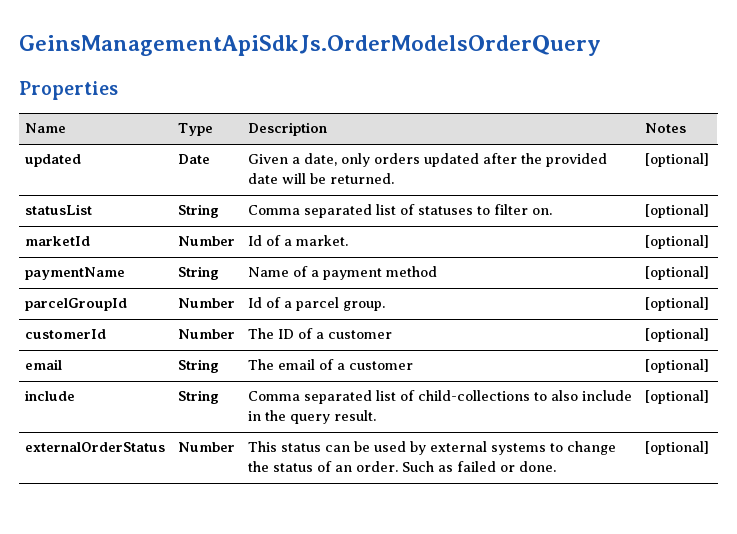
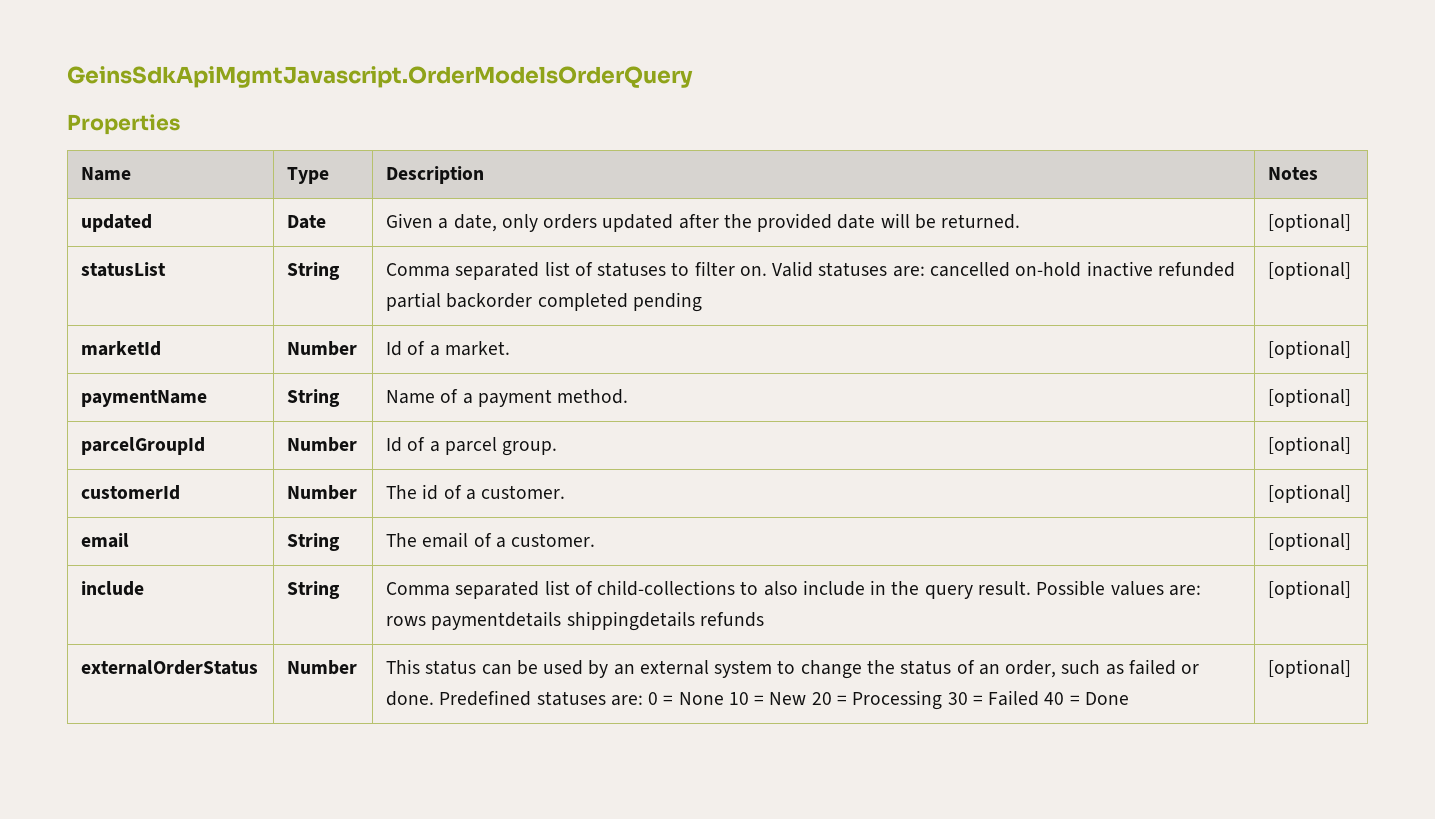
- GeinsManagementApiSdkJs.OrderModelsOrderQuery
+ GeinsSdkApiMgmtJavascript.OrderModelsOrderQuery
- statusList | String | Comma separated list of statuses to filter on. | [optional]
+ statusList | String | Comma separated list of statuses to filter on. Valid statuses are: cancelled on-hold inactive refunded partial backorder completed pending | [optional]
- paymentName | String | Name of a payment method | [optional]
+ paymentName | String | Name of a payment method. | [optional]
- customerId | Number | The ID of a customer | [optional]
+ customerId | Number | The id of a customer. | [optional]
- email | String | The email of a customer | [optional]
+ email | String | The email of a customer. | [optional]
- include | String | Comma separated list of child-collections to also include in the query result. | [optional]
+ include | String | Comma separated list of child-collections to also include in the query result. Possible values are: rows paymentdetails shippingdetails refunds | [optional]
- This status can be used by external systems to change the status of an order. Such as failed or done.
+ This status can be used by an external system to change the status of an order, such as failed or done. Predefined statuses are: 0 = None 10 = New 20 = Processing 30 = Failed 40 = Done

